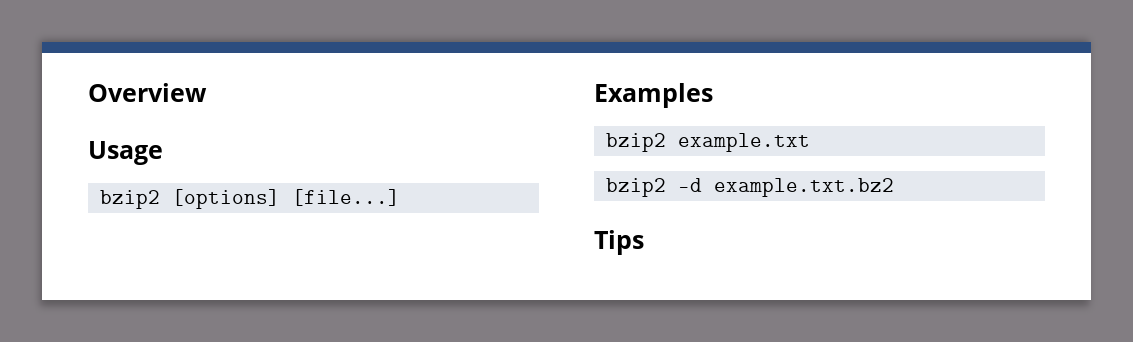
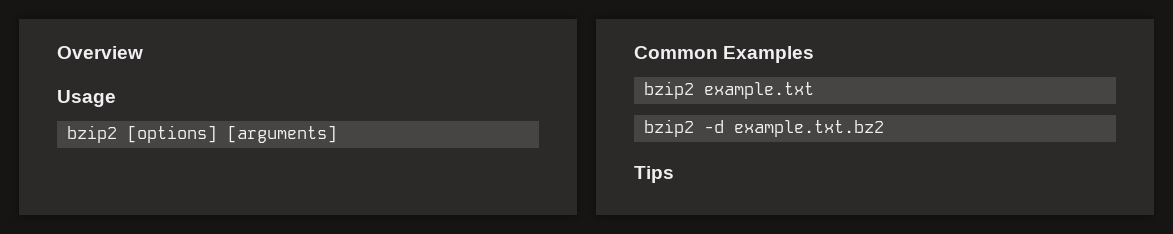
- bzip2 [options] [file...]
- Examples
+ bzip2 [options] [arguments]
+ Common Examples

